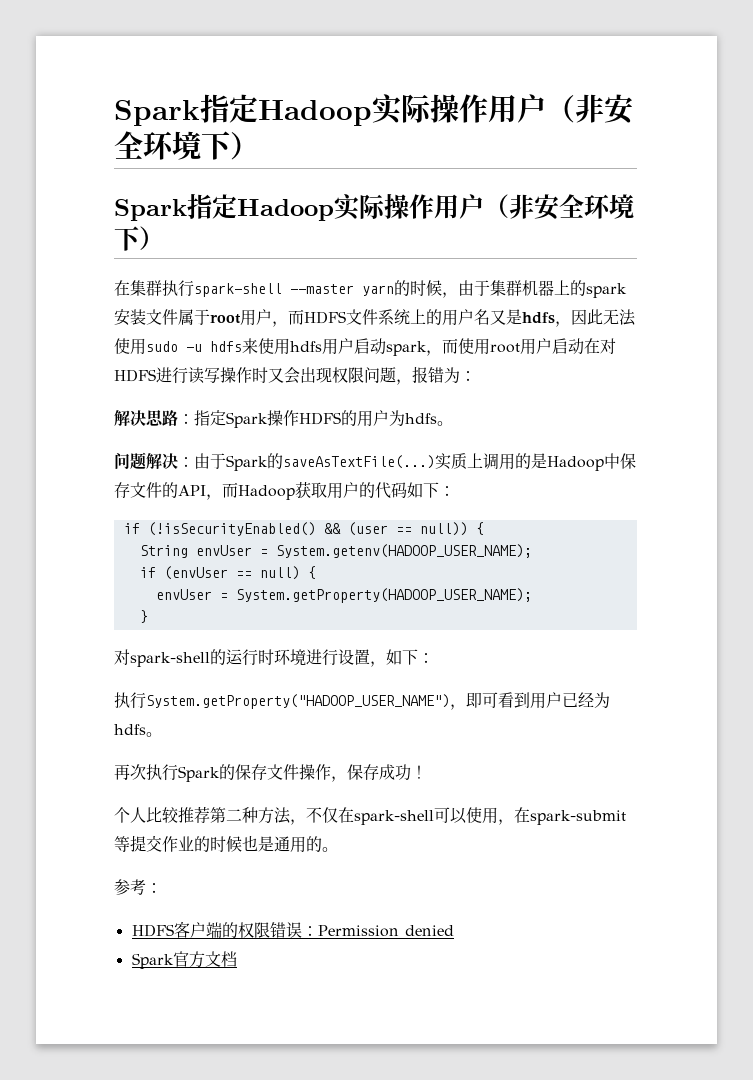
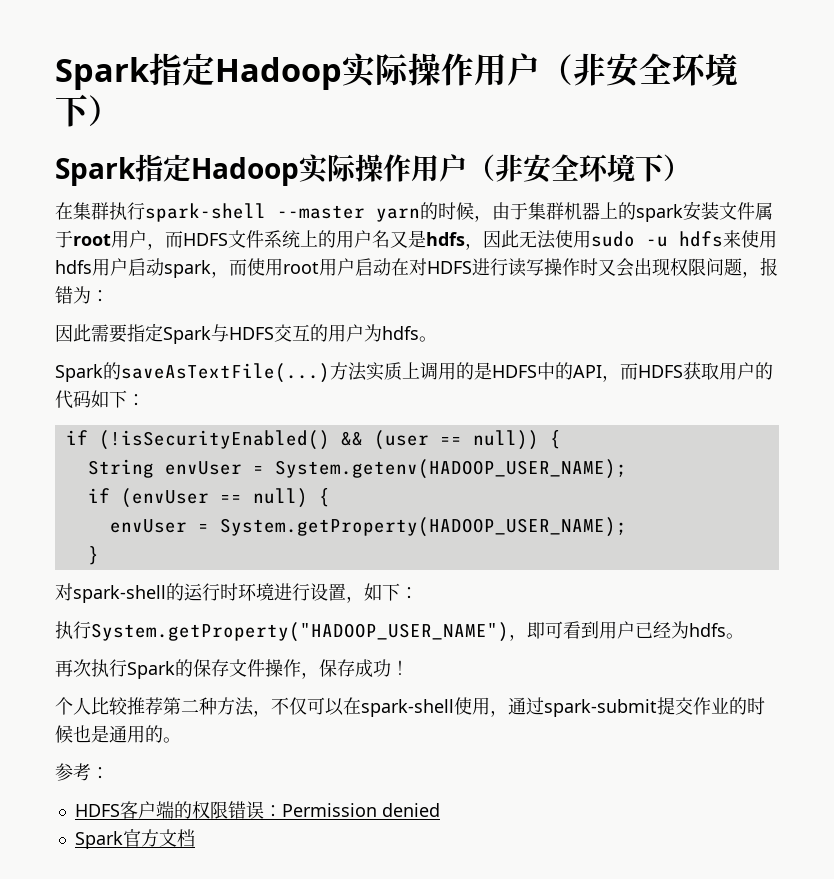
- 解决思路：指定Spark操作HDFS的用户为hdfs。
+ 因此需要指定Spark与HDFS交互的用户为hdfs。
- 问题解决：由于Spark的saveAsTextFile(...)
+ Spark的saveAsTextFile(...)
- 实质上调用的是Hadoop中保存文件的API，而Hadoop获取用户的代码如下：
+ 方法实质上调用的是HDFS中的API，而HDFS获取用户的代码如下：
- 个人比较推荐第二种方法，不仅在spark-shell可以使用，在spark-submit等提交作业的时候也是通用的。
+ 个人比较推荐第二种方法，不仅可以在spark-shell使用，通过spark-submit提交作业的时候也是通用的。

